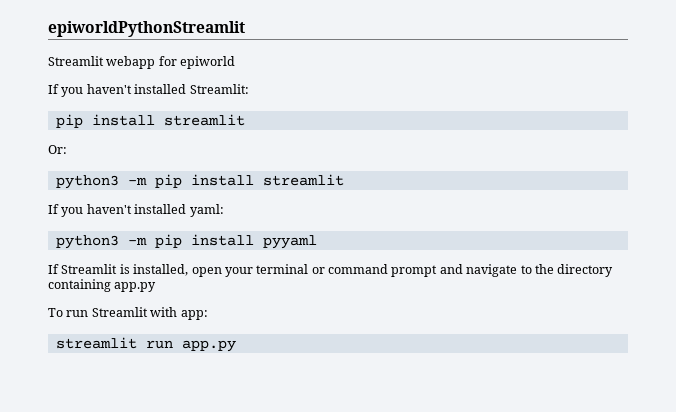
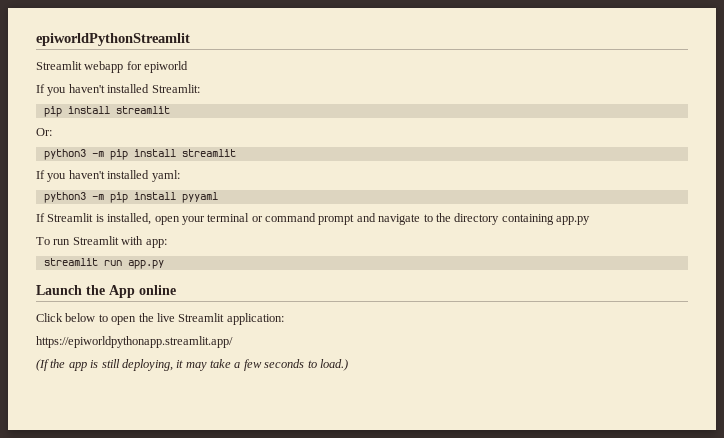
+ Launch the App online
+ Click below to open the live Streamlit application:
+ https://epiworldpythonapp.streamlit.app/
+ (If the app is still deploying, it may take a few seconds to load.)

